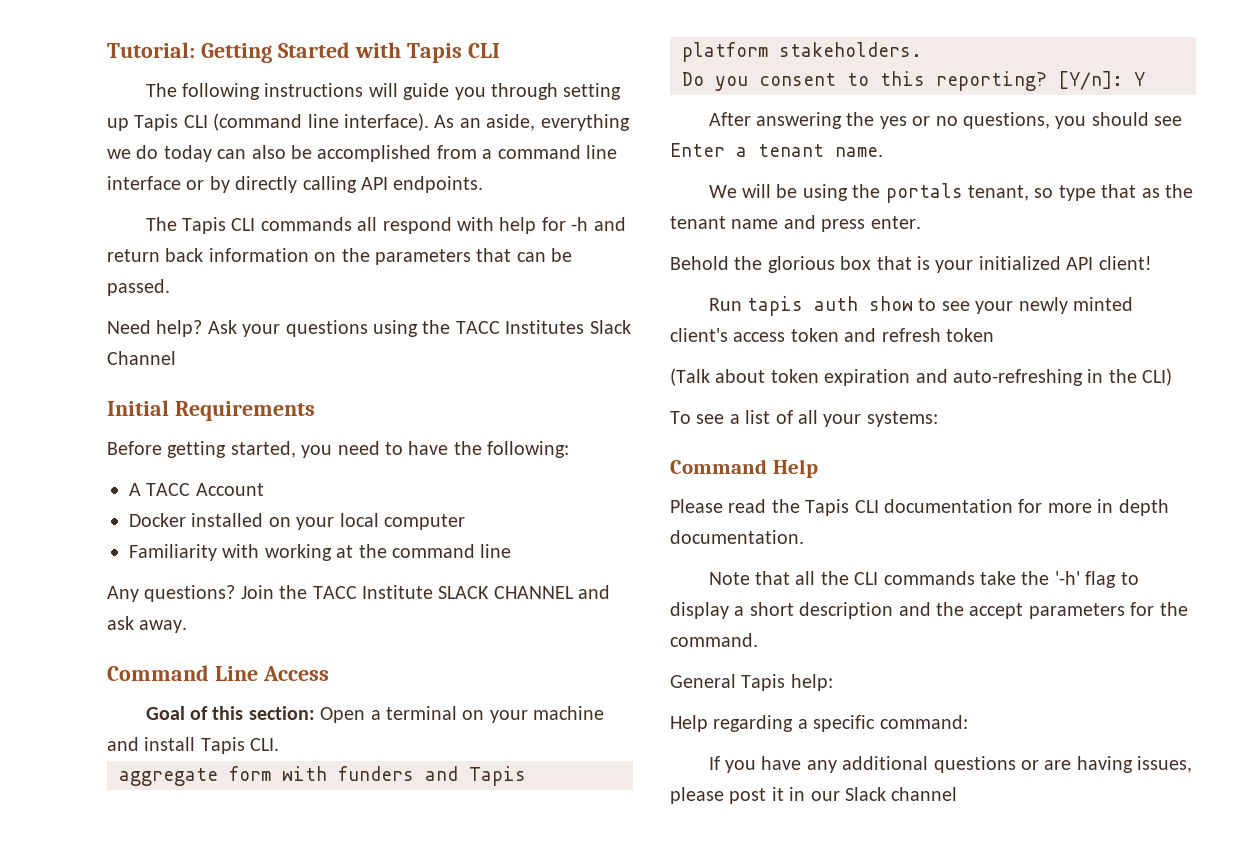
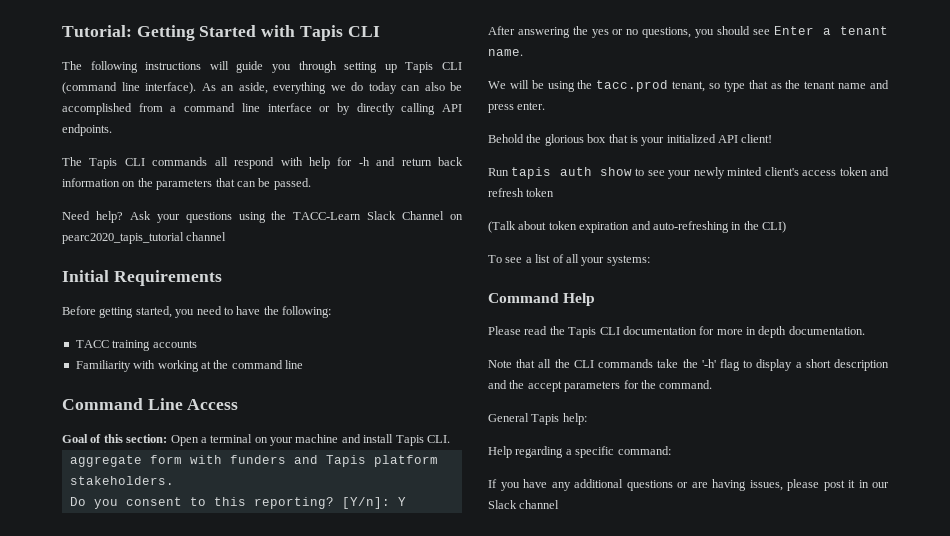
- Ask your questions using the TACC Institutes Slack Channel
+ Ask your questions using the TACC-Learn Slack Channel on pearc2020_tapis_tutorial channel
- A TACC Account
- Docker installed on your local computer
+ TACC training accounts
- Any questions? Join the TACC Institute SLACK CHANNEL and ask away.
- We will be using the portals tenant, so type that as the tenant name and press enter.
+ We will be using the tacc.prod tenant, so type that as the tenant name and press enter.

